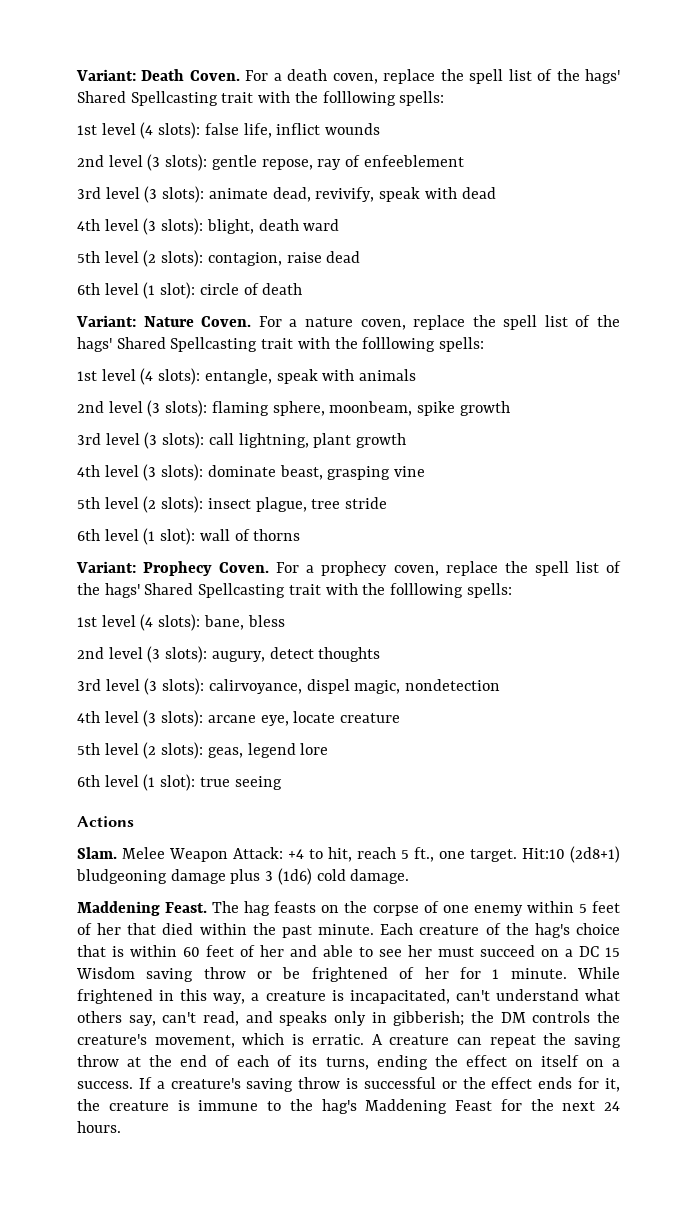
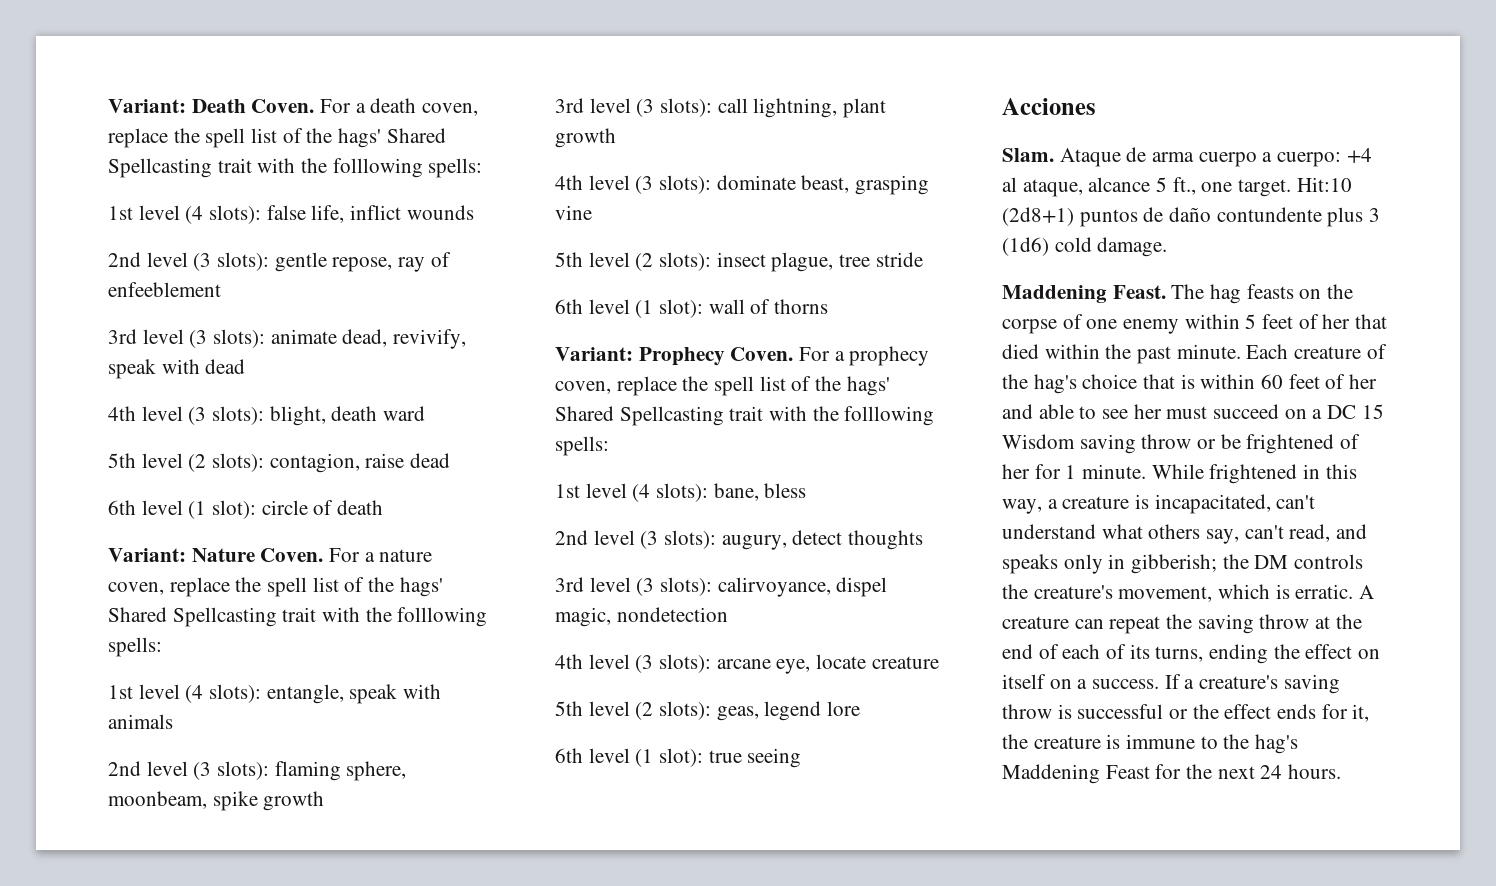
- Actions
+ Acciones
- Melee Weapon Attack: +4 to hit, reach 5 ft., one target.
+ Ataque de arma cuerpo a cuerpo: +4 al ataque, alcance 5 ft., one target.
- Hit:10 (2d8+1) bludgeoning damage plus 3 (1d6) cold damage.
+ Hit:10 (2d8+1) puntos de daño contundente plus 3 (1d6) cold damage.

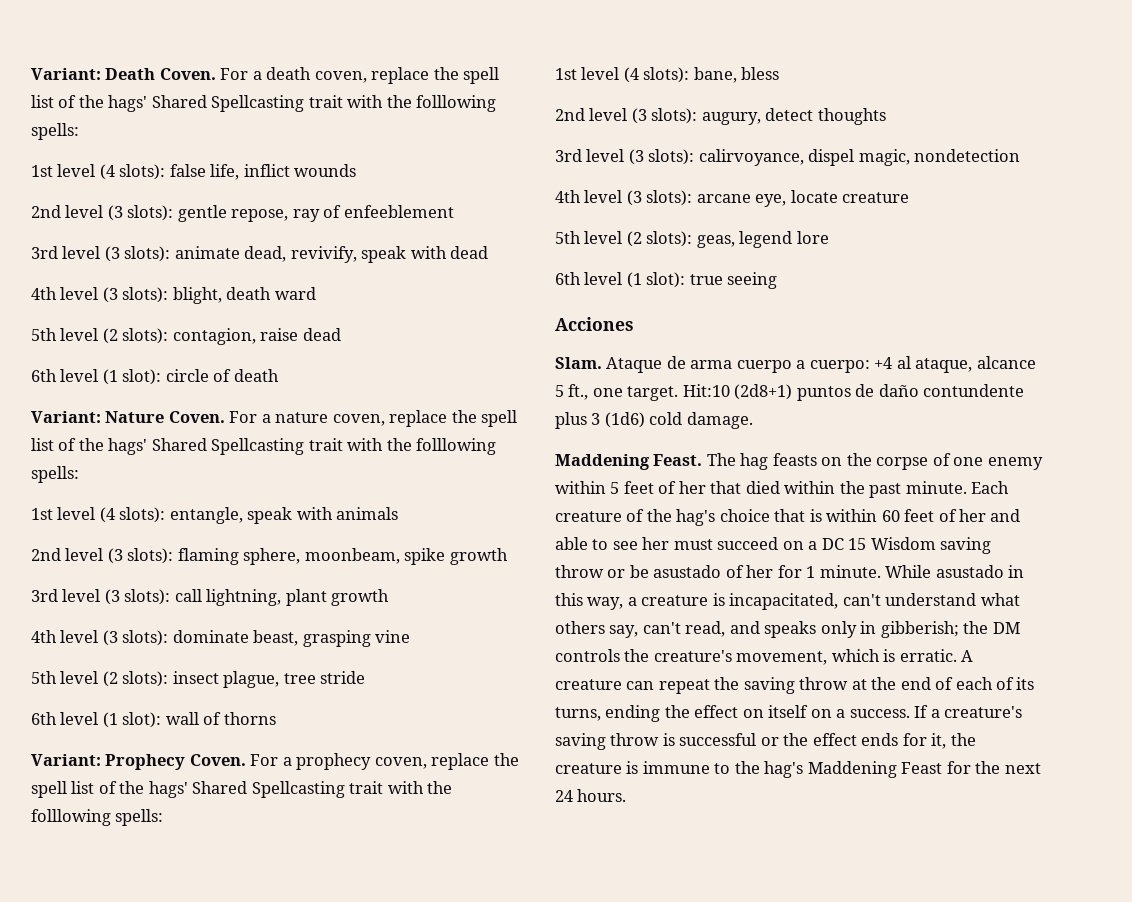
- Each creature of the hag's choice that is within 60 feet of her and able to see her must succeed on a DC 15 Wisdom saving throw or be frightened of her for 1 minute.
+ Each creature of the hag's choice that is within 60 feet of her and able to see her must succeed on a DC 15 Wisdom saving throw or be asustado of her for 1 minute.
- While frightened in this way, a creature is incapacitated, can't understand what others say, can't read, and speaks only in gibberish; the DM controls the creature's movement, which is erratic.
+ While asustado in this way, a creature is incapacitated, can't understand what others say, can't read, and speaks only in gibberish; the DM controls the creature's movement, which is erratic.

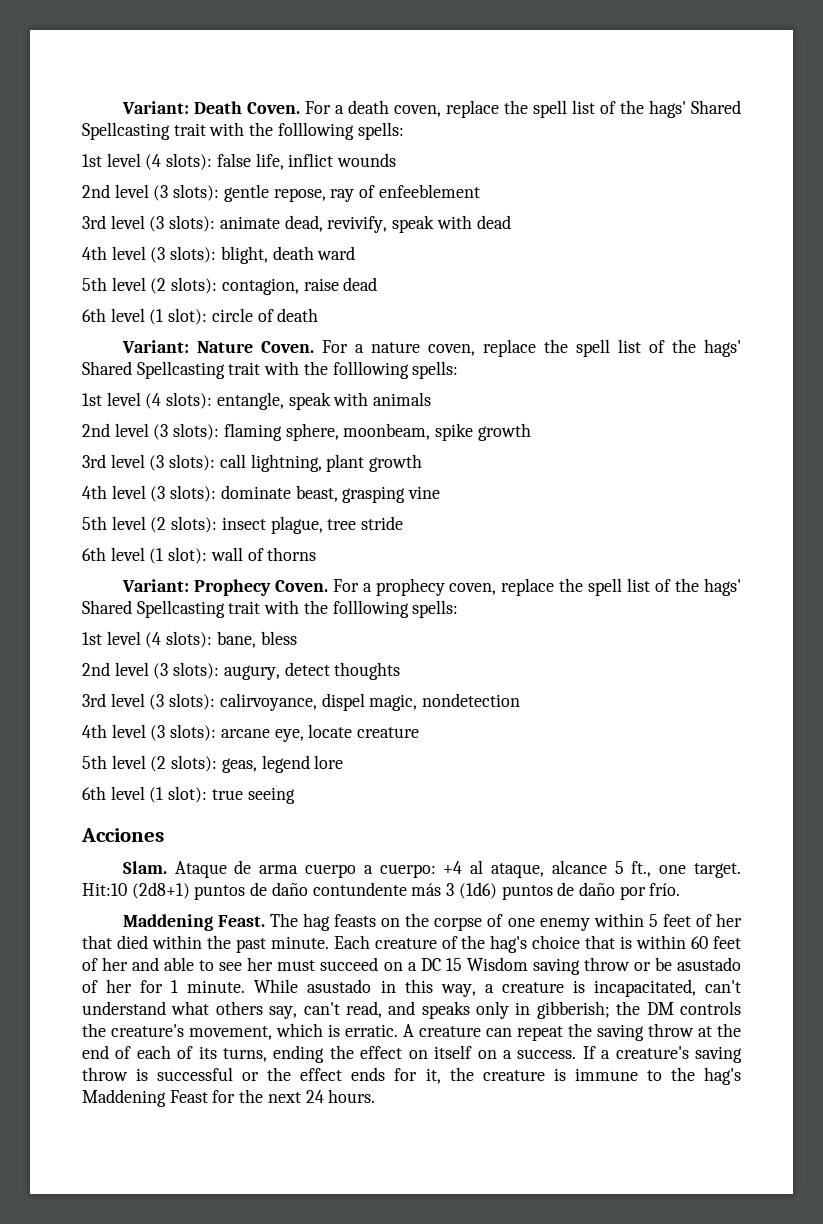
- Hit:10 (2d8+1) puntos de daño contundente plus 3 (1d6) cold damage.
+ Hit:10 (2d8+1) puntos de daño contundente más 3 (1d6) puntos de daño por frío.

